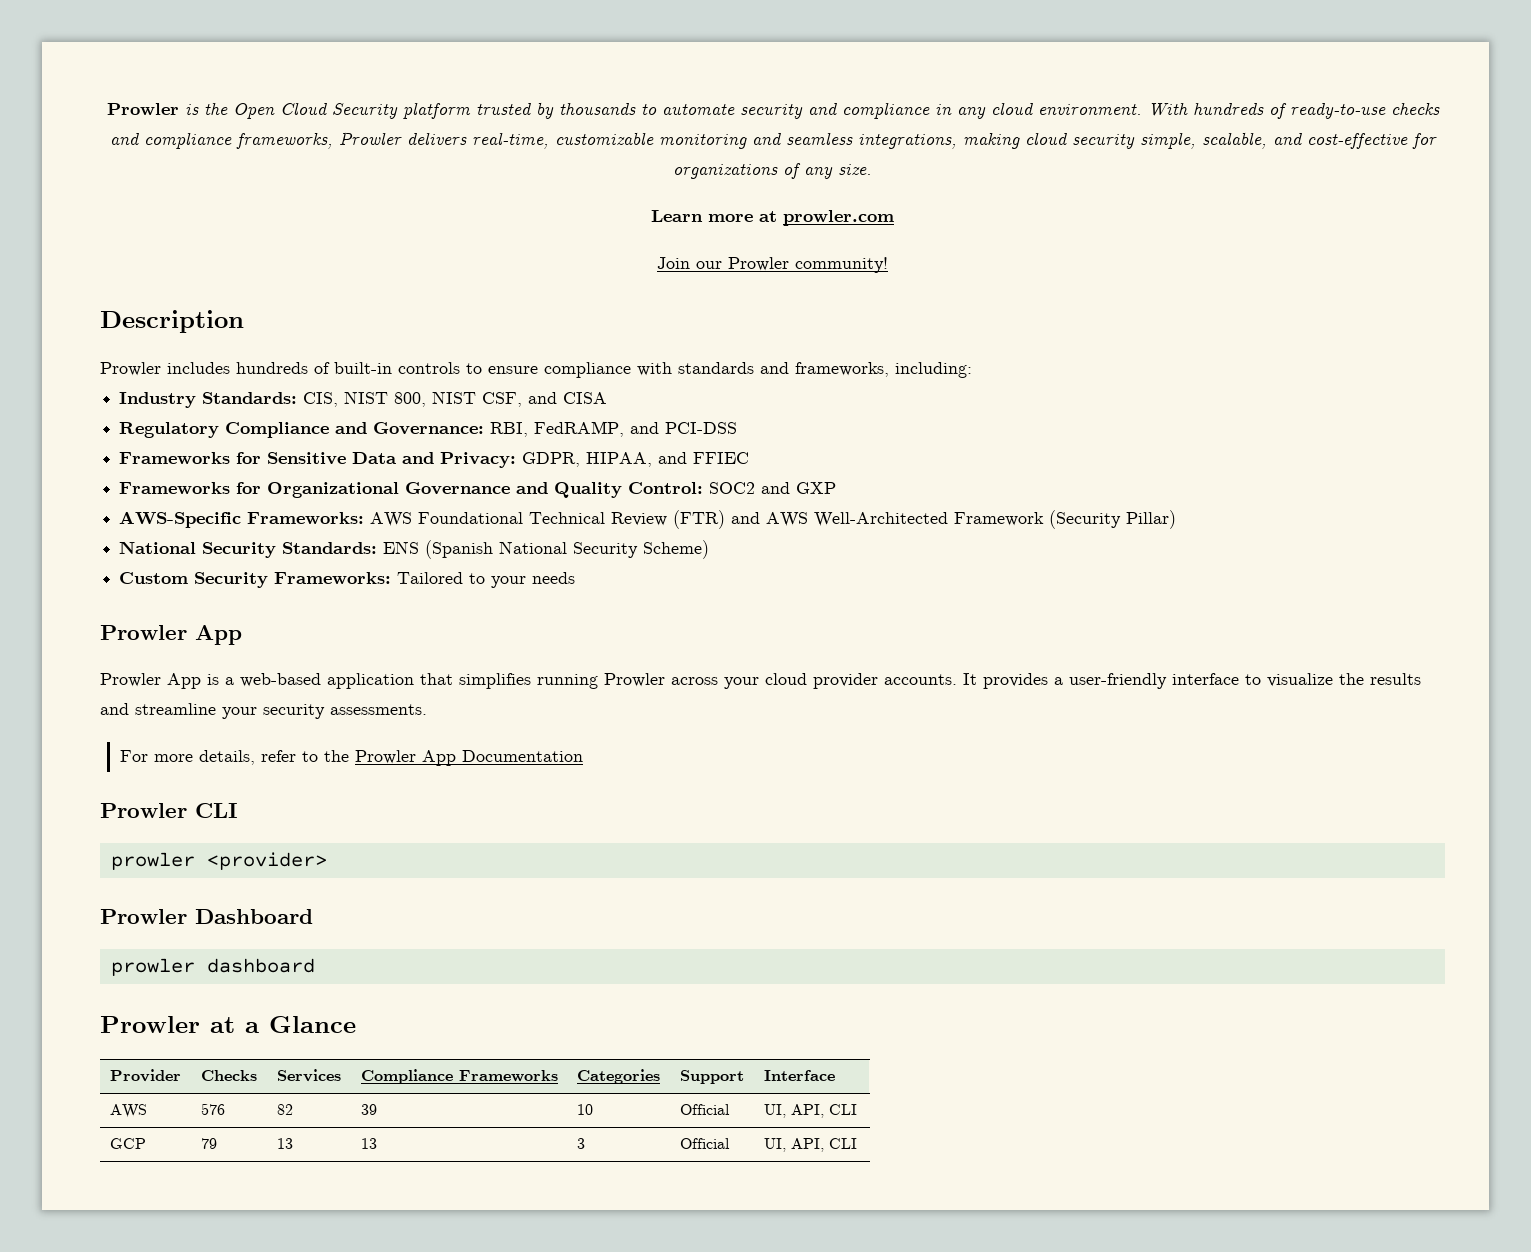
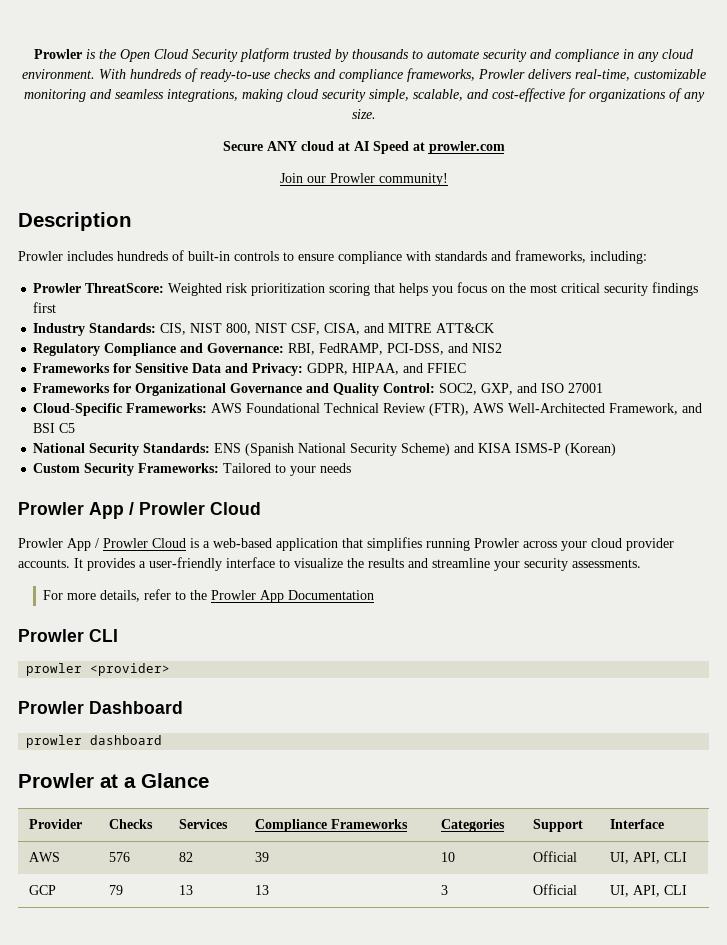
- Learn more at prowler.com
+ Secure ANY cloud at AI Speed at prowler.com
+ Prowler ThreatScore: Weighted risk prioritization scoring that helps you focus on the most critical security findings first
- Industry Standards: CIS, NIST 800, NIST CSF, and CISA
+ Industry Standards: CIS, NIST 800, NIST CSF, CISA, and MITRE ATT&CK
- Regulatory Compliance and Governance: RBI, FedRAMP, and PCI-DSS
+ Regulatory Compliance and Governance: RBI, FedRAMP, PCI-DSS, and NIS2
- Frameworks for Organizational Governance and Quality Control: SOC2 and GXP
- AWS-Specific Frameworks: AWS Foundational Technical Review (FTR) and AWS Well-Architected Framework (Security Pillar)
+ Frameworks for Organizational Governance and Quality Control: SOC2, GXP, and ISO 27001
+ Cloud-Specific Frameworks: AWS Foundational Technical Review (FTR), AWS Well-Architected Framework, and BSI C5
- National Security Standards: ENS (Spanish National Security Scheme)
+ National Security Standards: ENS (Spanish National Security Scheme) and KISA ISMS-P (Korean)
  Custom Security Frameworks: Tailored to your needs
- Prowler App
- Prowler App is a web-based application that simplifies running Prowler across your cloud provider accounts.
+ Prowler App / Prowler Cloud
+ Prowler App / Prowler Cloud is a web-based application that simplifies running Prowler across your cloud provider accounts.

